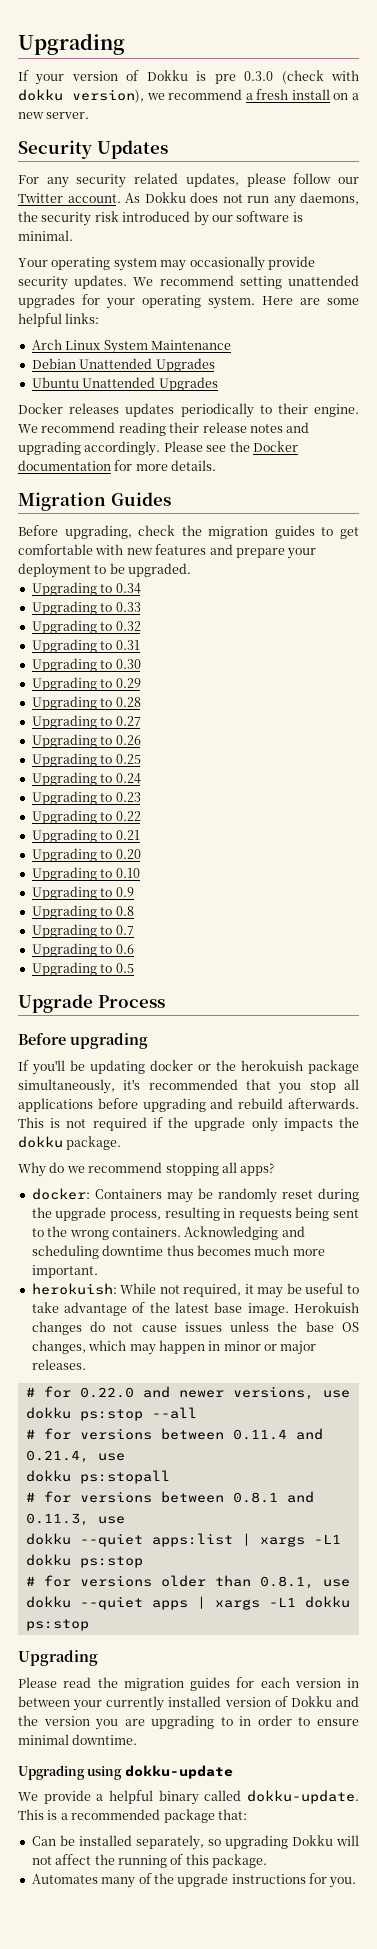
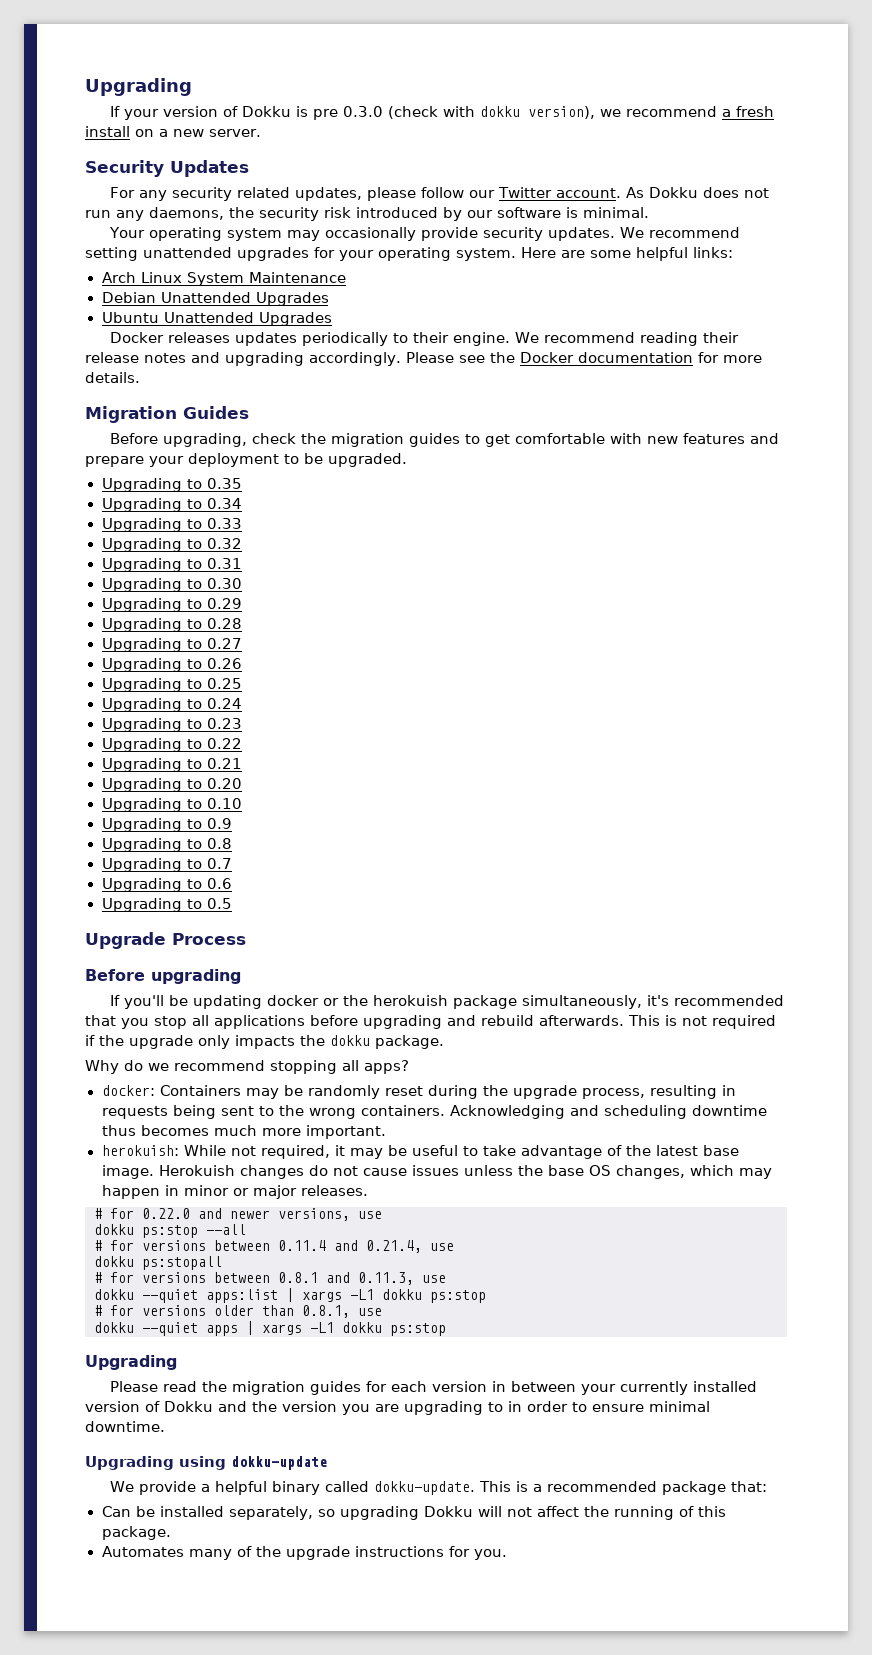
+ Upgrading to 0.35

